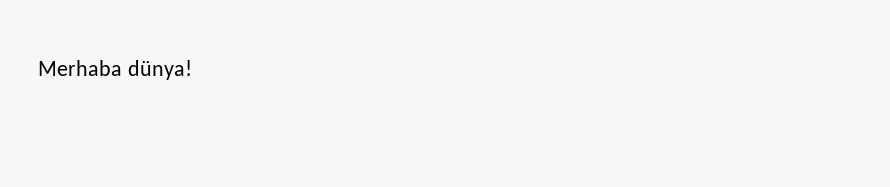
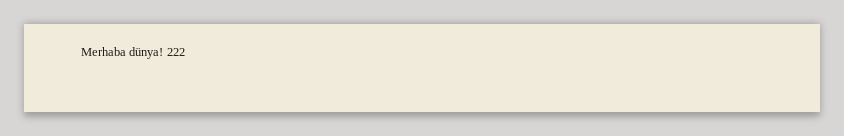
+ 222

